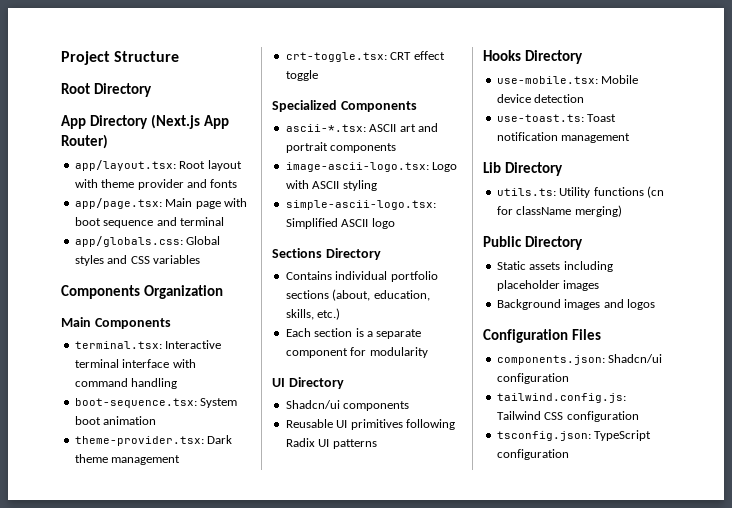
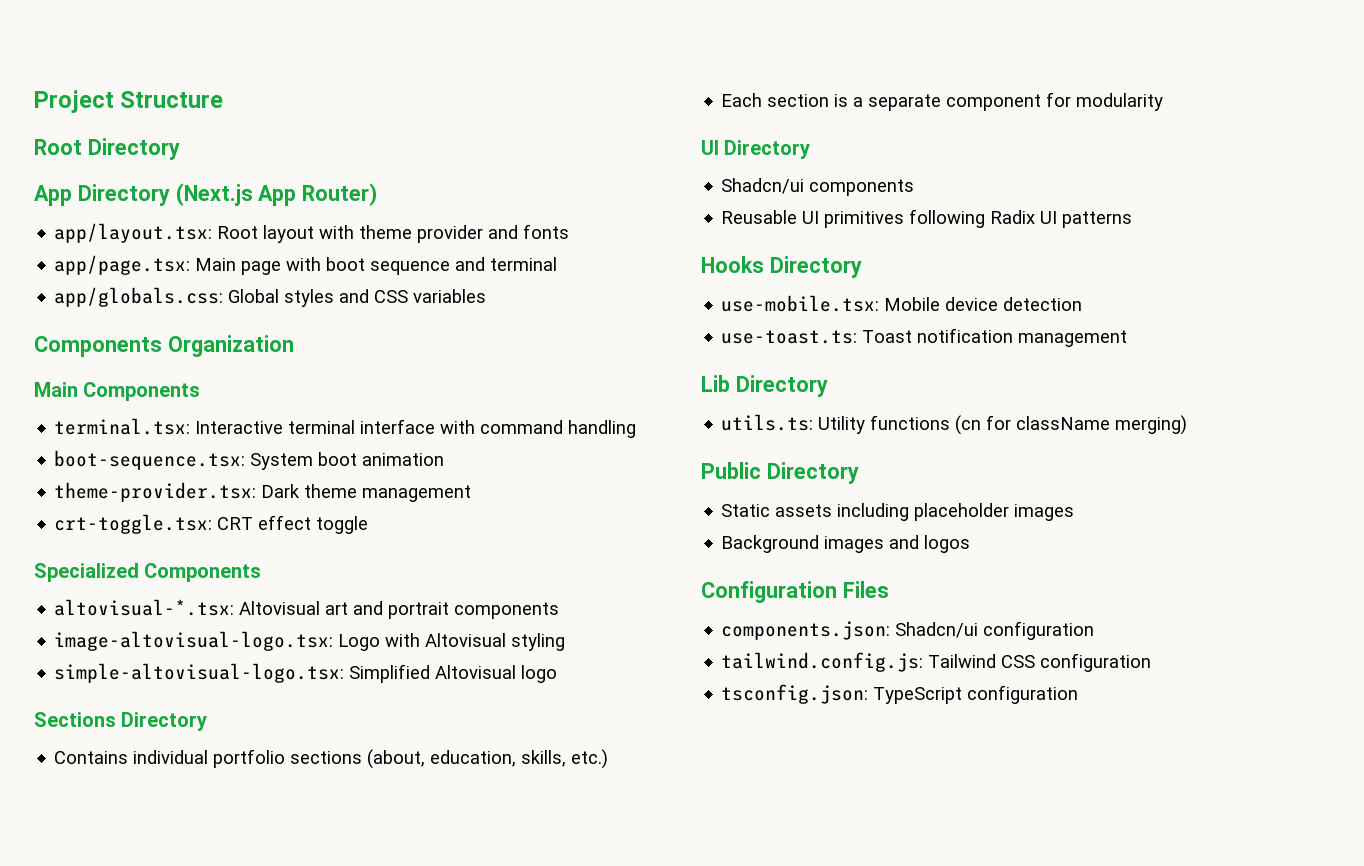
- ascii-*.tsx: ASCII art and portrait components
+ altovisual-*.tsx: Altovisual art and portrait components
- image-ascii-logo.tsx: Logo with ASCII styling
+ image-altovisual-logo.tsx: Logo with Altovisual styling
- simple-ascii-logo.tsx: Simplified ASCII logo
+ simple-altovisual-logo.tsx: Simplified Altovisual logo

